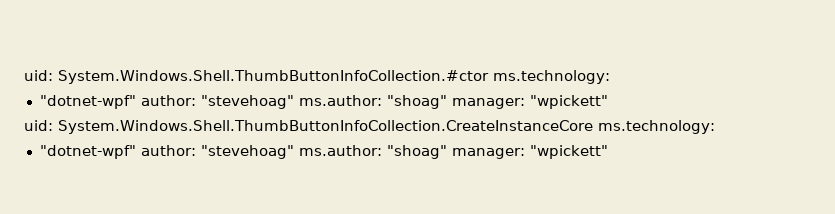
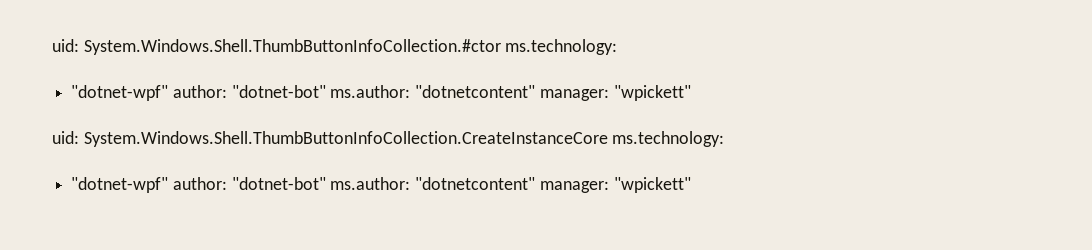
  uid: System.Windows.Shell.ThumbButtonInfoCollection.#ctor ms.technology:
- "dotnet-wpf" author: "stevehoag" ms.author: "shoag" manager: "wpickett"
+ "dotnet-wpf" author: "dotnet-bot" ms.author: "dotnetcontent" manager: "wpickett"
  uid: System.Windows.Shell.ThumbButtonInfoCollection.CreateInstanceCore ms.technology:
- "dotnet-wpf" author: "stevehoag" ms.author: "shoag" manager: "wpickett"
+ "dotnet-wpf" author: "dotnet-bot" ms.author: "dotnetcontent" manager: "wpickett"

